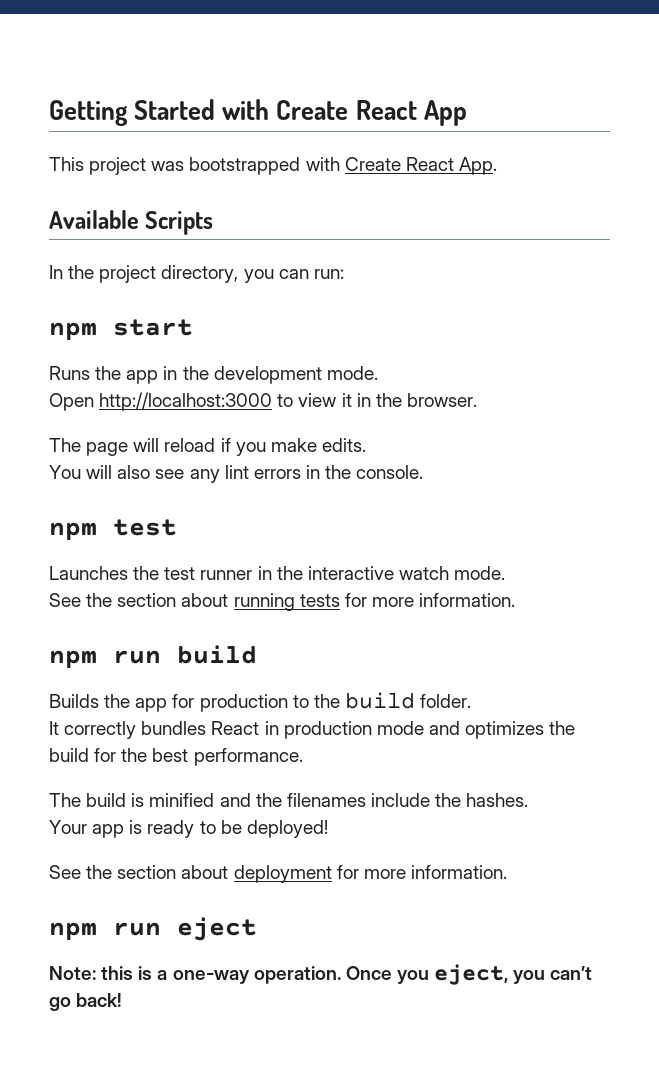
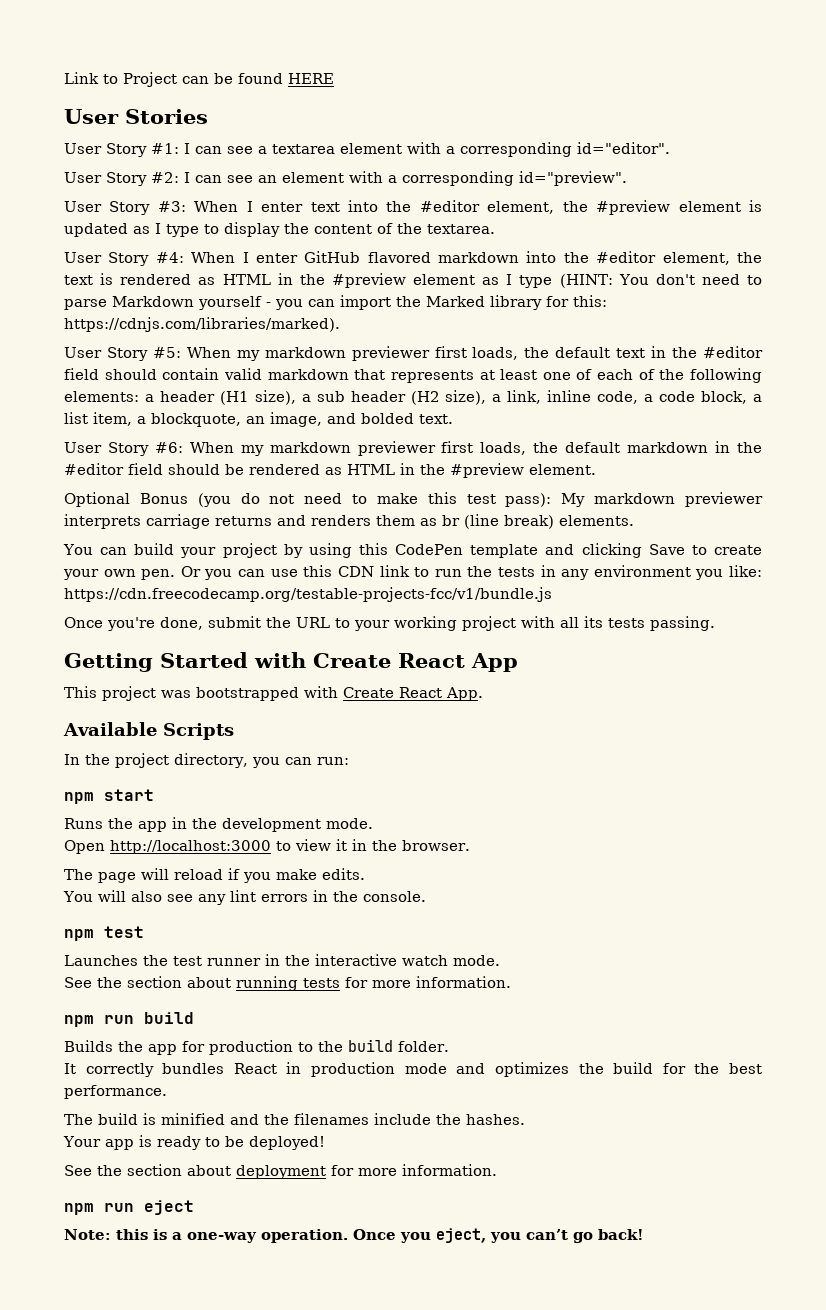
+ Link to Project can be found HERE
+ User Stories
+ User Story #1: I can see a textarea element with a corresponding id="editor".
+ User Story #2: I can see an element with a corresponding id="preview".
+ User Story #3: When I enter text into the #editor element, the #preview element is updated as I type to display the content of the textarea.
+ User Story #4: When I enter GitHub flavored markdown into the #editor element, the text is rendered as HTML in the #preview element as I type (HINT: You don't need to parse Markdown yourself - you can import the Marked library for this: https://cdnjs.com/libraries/marked).
+ User Story #5: When my markdown previewer first loads, the default text in the #editor field should contain valid markdown that represents at least one of each of the following elements: a header (H1 size), a sub header (H2 size), a link, inline code, a code block, a list item, a blockquote, an image, and bolded text.
+ User Story #6: When my markdown previewer first loads, the default markdown in the #editor field should be rendered as HTML in the #preview element.
+ Optional Bonus (you do not need to make this test pass): My markdown previewer interprets carriage returns and renders them as br (line break) elements.
+ You can build your project by using this CodePen template and clicking Save to create your own pen. Or you can use this CDN link to run the tests in any environment you like: https://cdn.freecodecamp.org/testable-projects-fcc/v1/bundle.js
+ Once you're done, submit the URL to your working project with all its tests passing.

